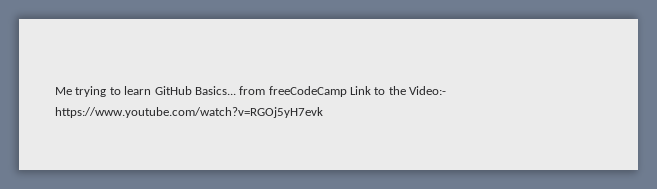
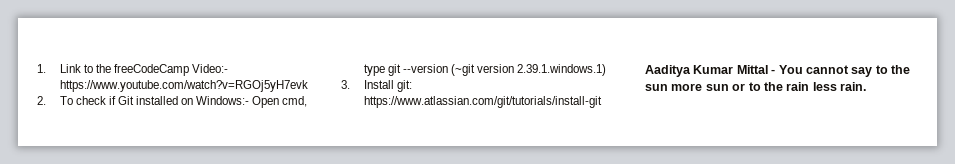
- Me trying to learn GitHub Basics... from freeCodeCamp Link to the Video:- https://www.youtube.com/watch?v=RGOj5yH7evk
+ 1. Link to the freeCodeCamp Video:- https://www.youtube.com/watch?v=RGOj5yH7evk
+ 2. To check if Git installed on Windows:- Open cmd, type git --version (~git version 2.39.1.windows.1)
+ 3. Install git: https://www.atlassian.com/git/tutorials/install-git
+ Aaditya Kumar Mittal - You cannot say to the sun more sun or to the rain less rain.

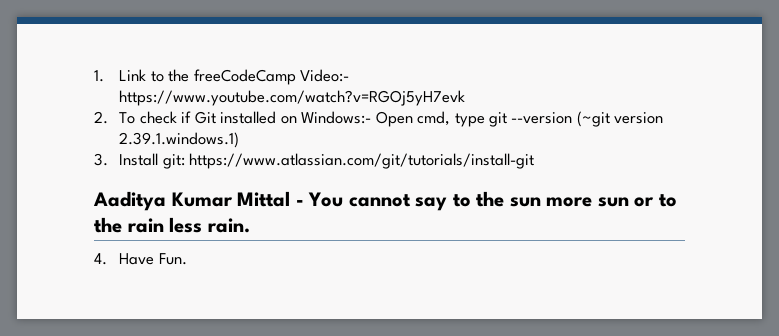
+ 4. Have Fun.

